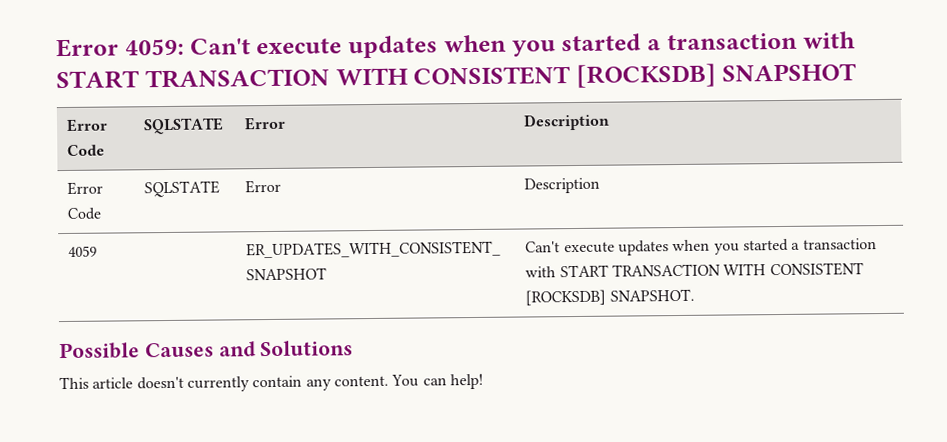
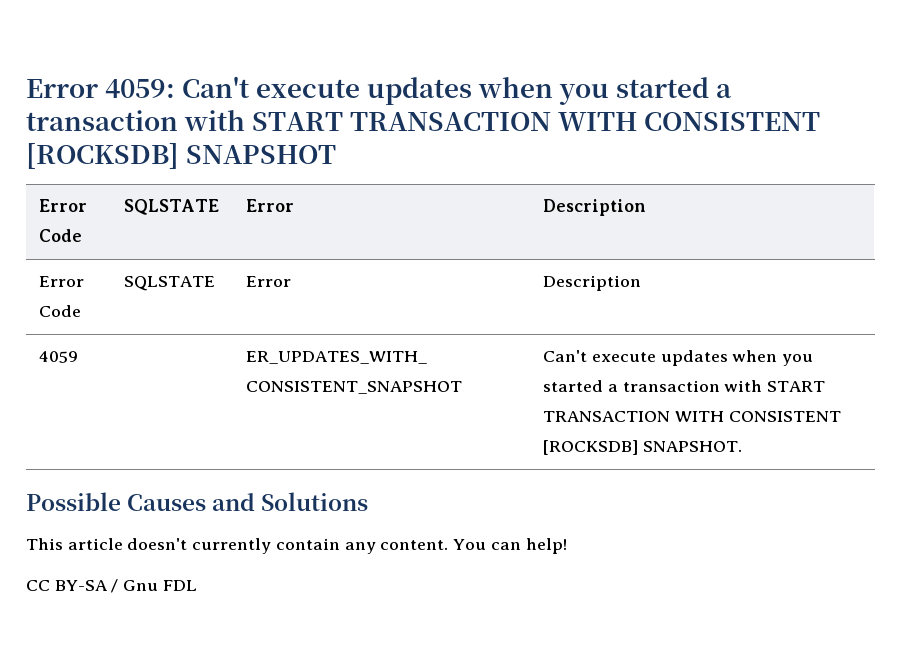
+ CC BY-SA / Gnu FDL

